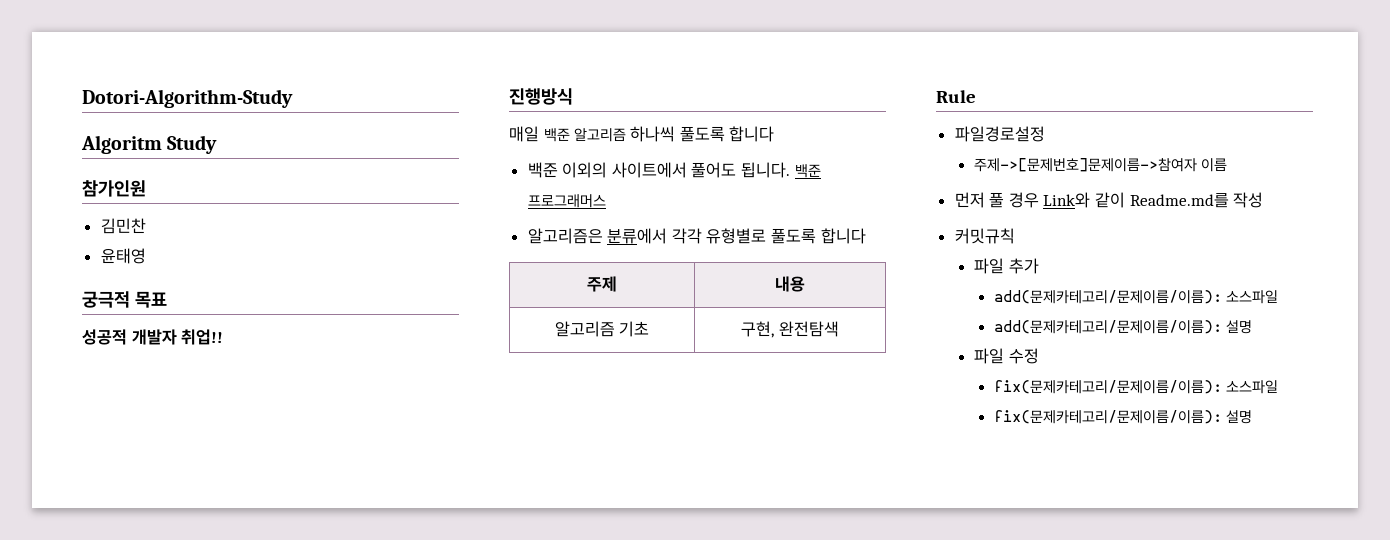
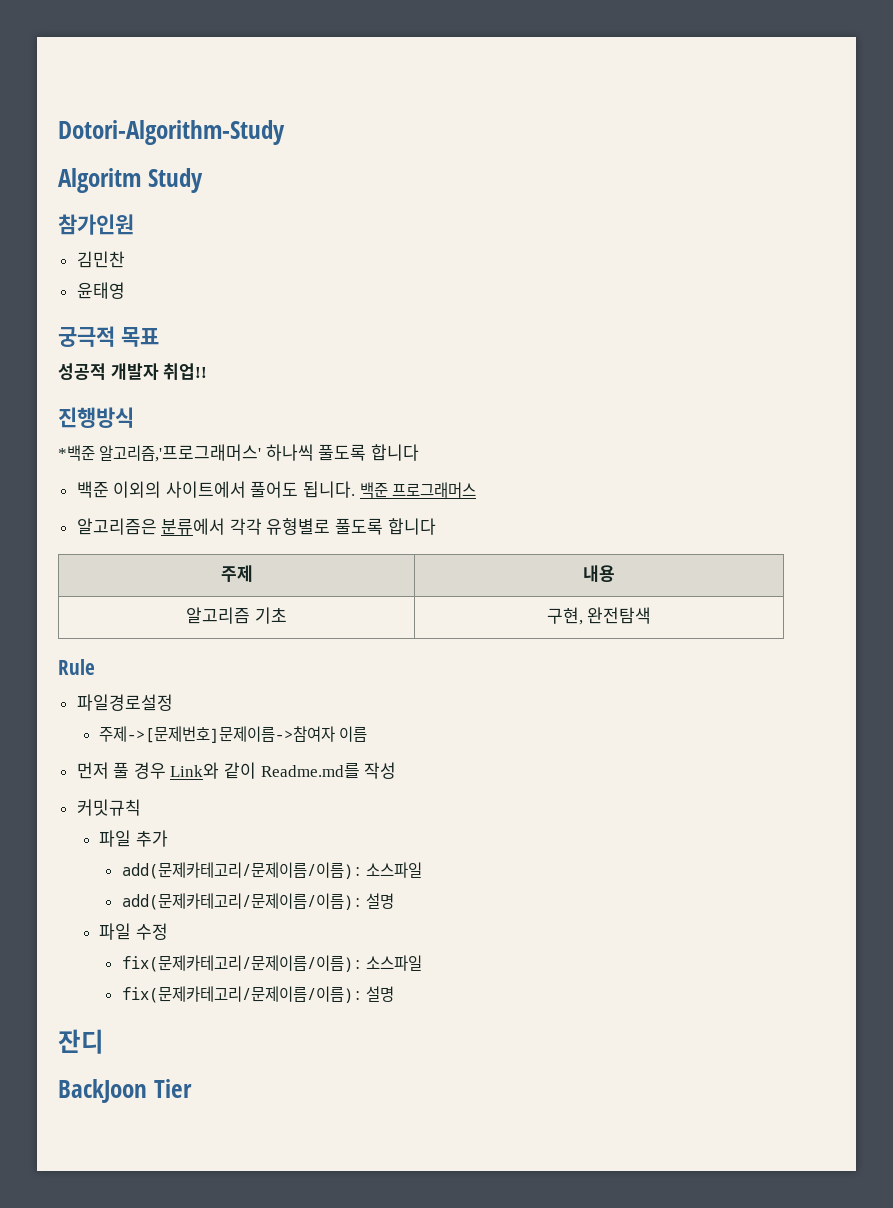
- 매일 백준 알고리즘 하나씩 풀도록 합니다
+ *백준 알고리즘,'프로그래머스' 하나씩 풀도록 합니다
+ 잔디
+ BackJoon Tier

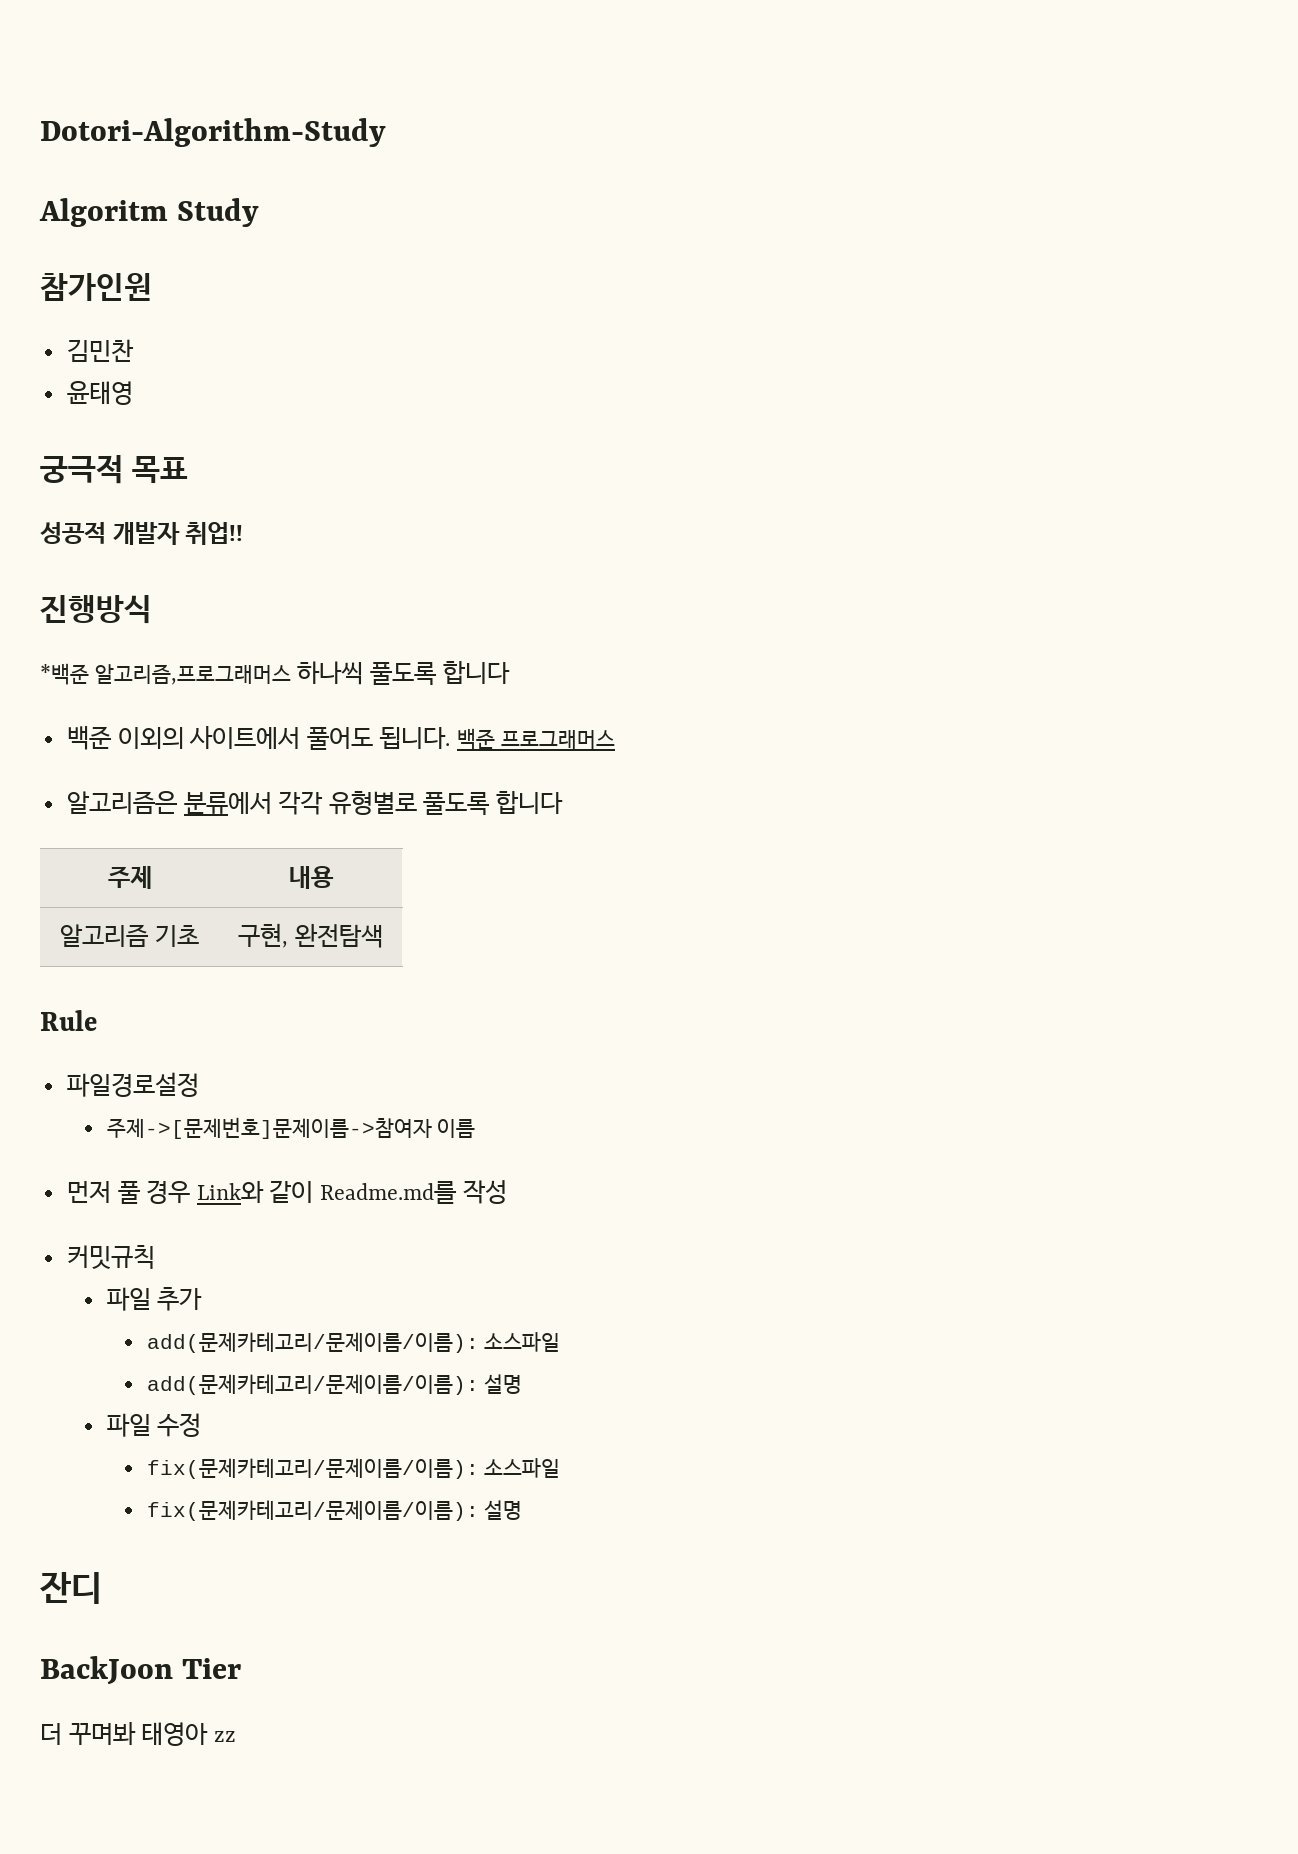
- *백준 알고리즘,'프로그래머스' 하나씩 풀도록 합니다
+ *백준 알고리즘,프로그래머스 하나씩 풀도록 합니다
+ 더 꾸며봐 태영아 zz

